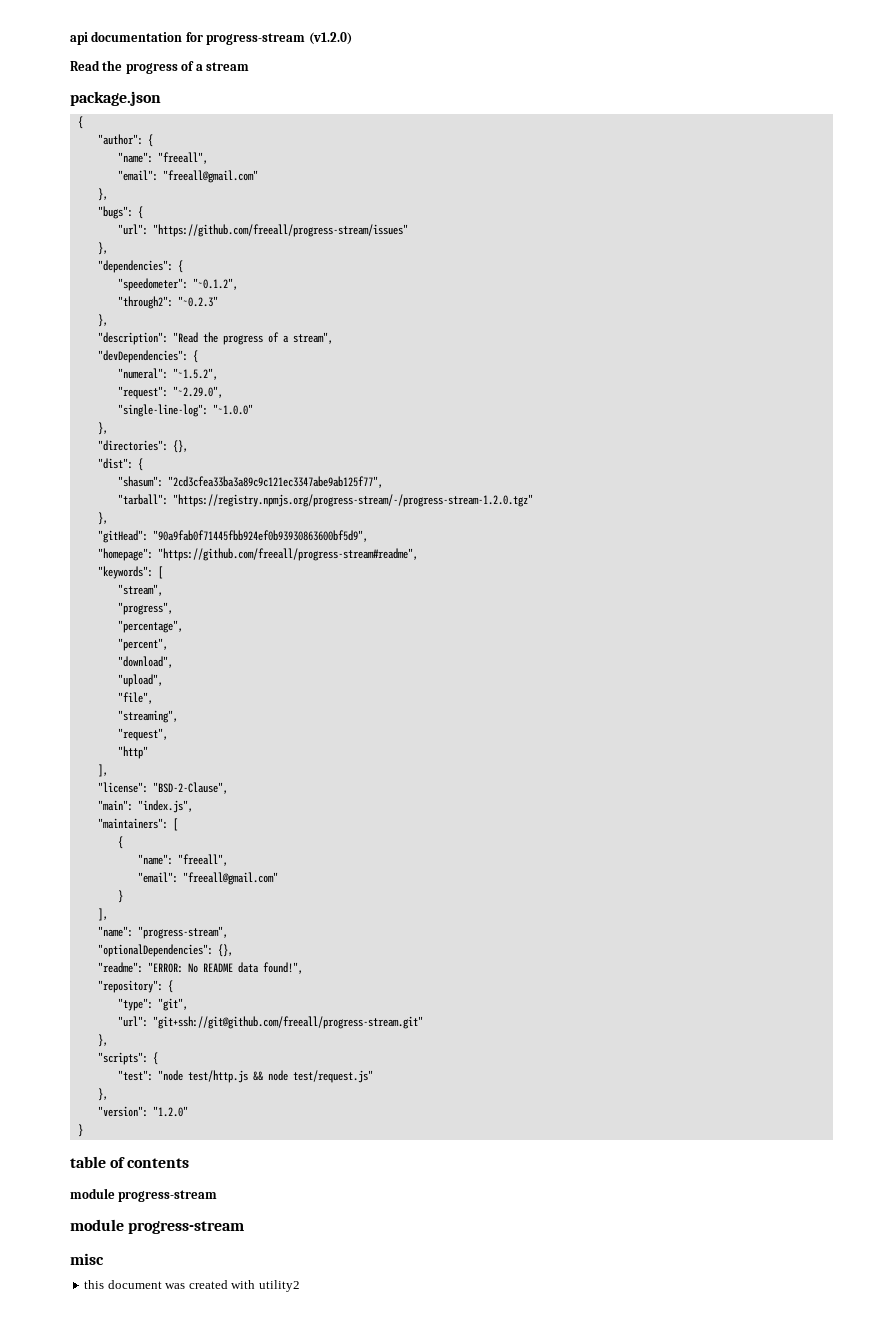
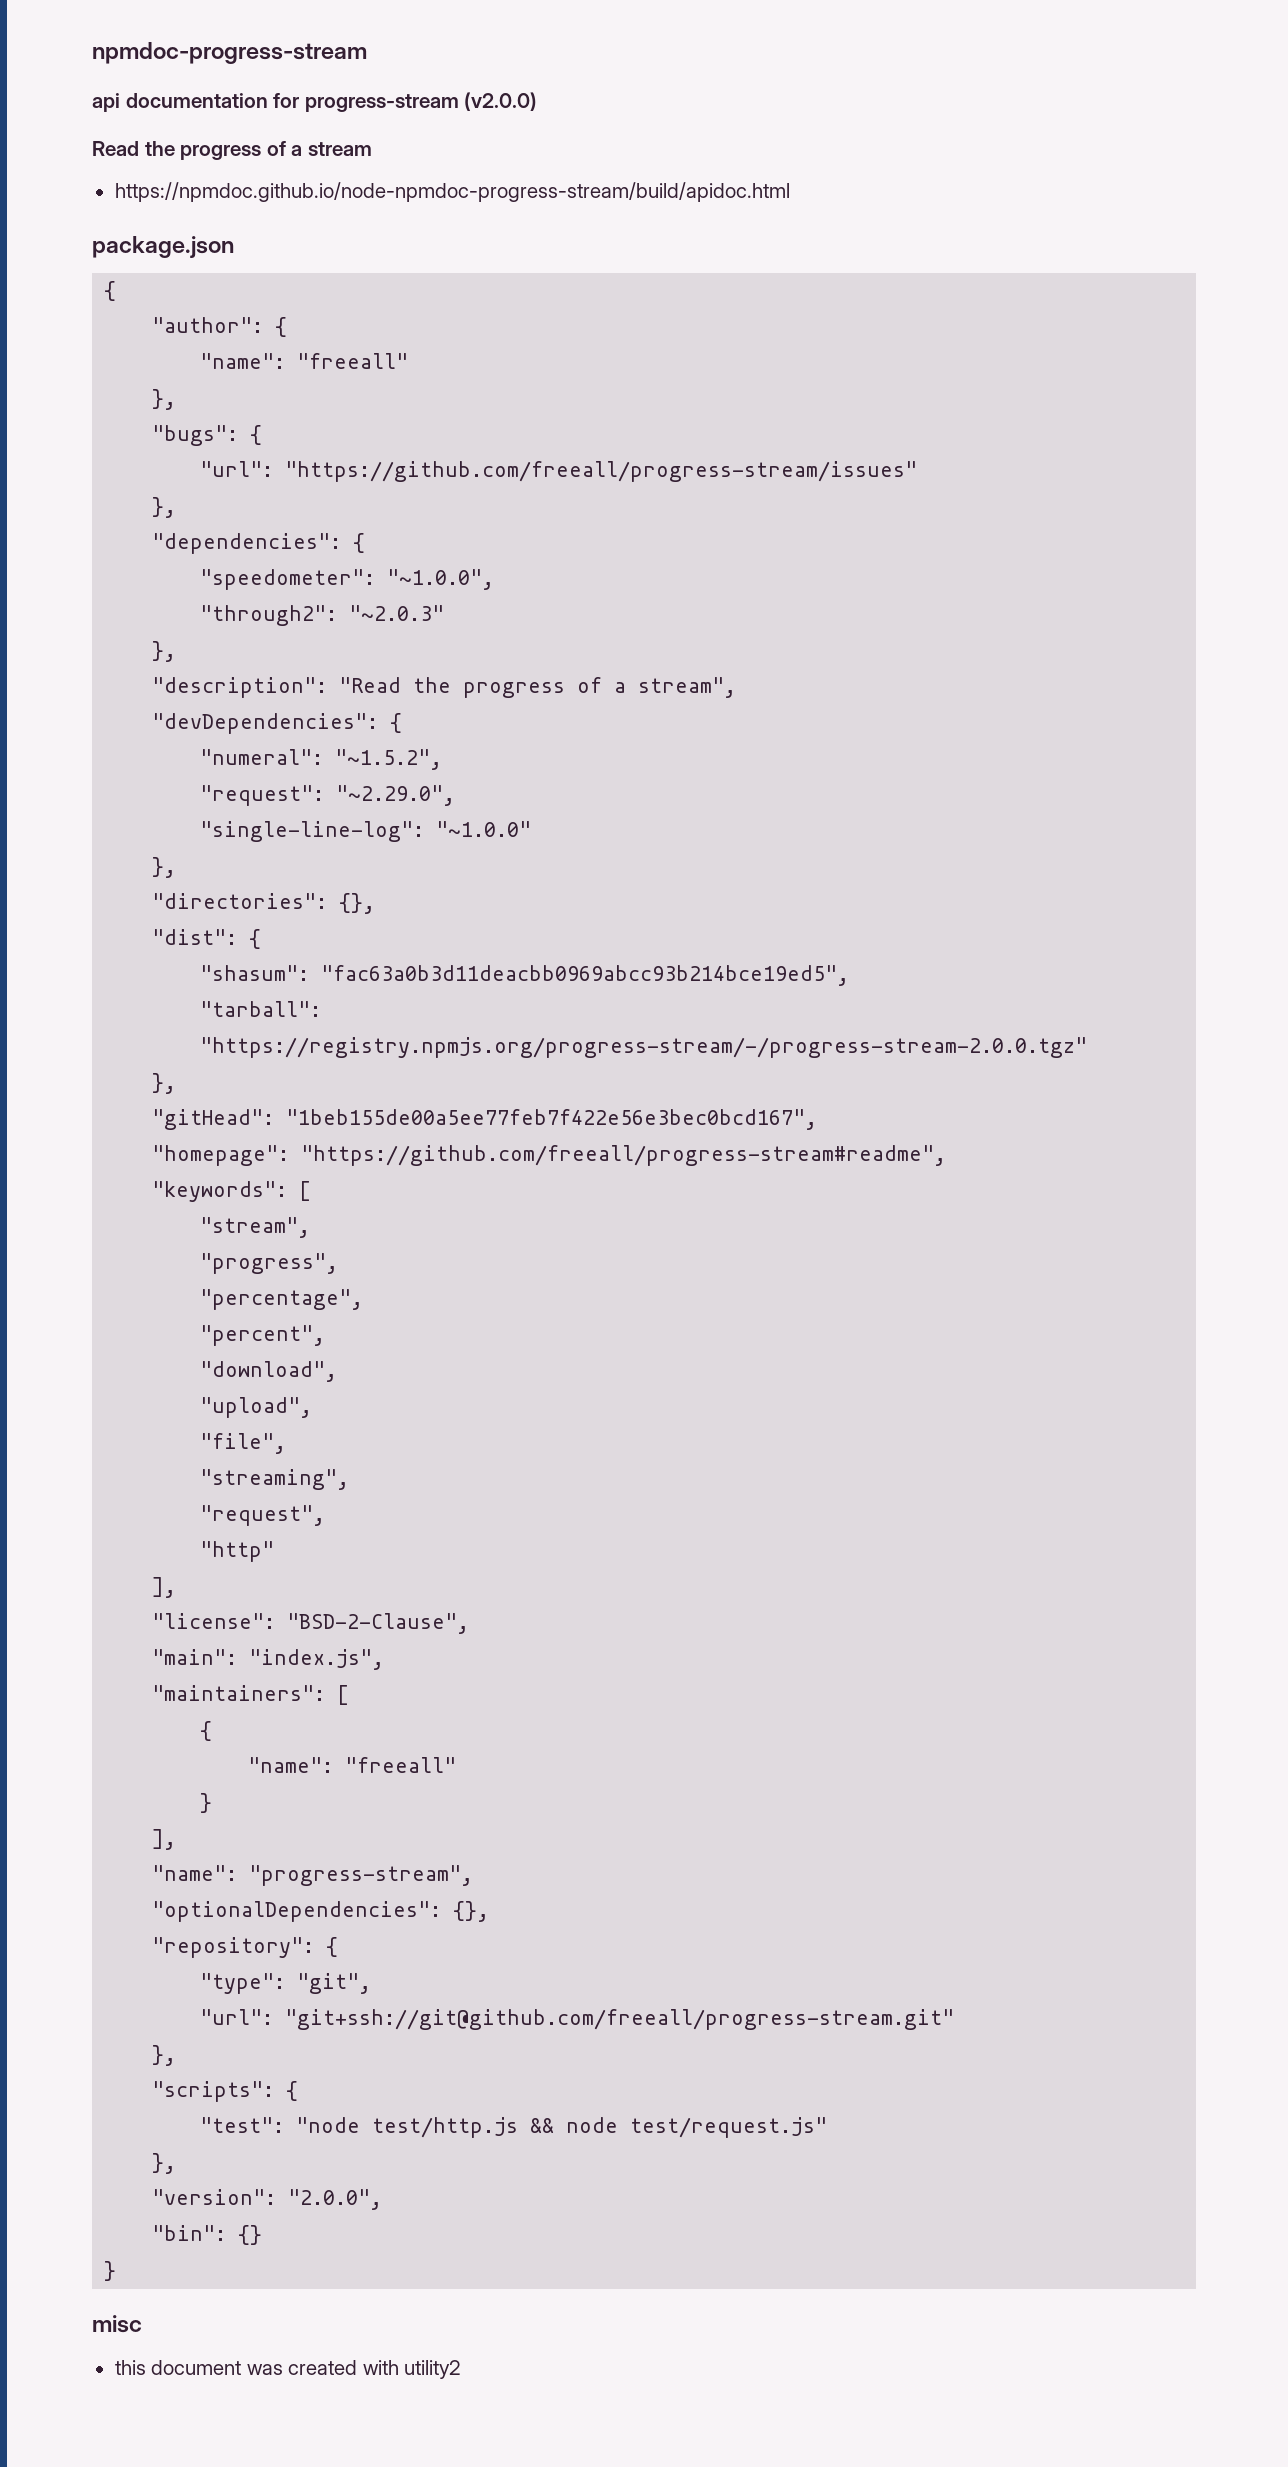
+ npmdoc-progress-stream
- api documentation for progress-stream (v1.2.0)
+ api documentation for progress-stream (v2.0.0)
+ https://npmdoc.github.io/node-npmdoc-progress-stream/build/apidoc.html
  "author": {
- "name": "freeall",
- "email": "freeall@gmail.com"
+ "name": "freeall"
- "speedometer": "~0.1.2",
+ "speedometer": "~1.0.0",
- "through2": "~0.2.3"
+ "through2": "~2.0.3"
- "shasum": "2cd3cfea33ba3a89c9c121ec3347abe9ab125f77",
+ "shasum": "fac63a0b3d11deacbb0969abcc93b214bce19ed5",
- "tarball": "https://registry.npmjs.org/progress-stream/-/progress-stream-1.2.0.tgz"
+ "tarball": "https://registry.npmjs.org/progress-stream/-/progress-stream-2.0.0.tgz"
- "gitHead": "90a9fab0f71445fbb924ef0b93930863600bf5d9",
+ "gitHead": "1beb155de00a5ee77feb7f422e56e3bec0bcd167",
  "maintainers": [
  {
- "name": "freeall",
- "email": "freeall@gmail.com"
+ "name": "freeall"
- "readme": "ERROR: No README data found!",
- "version": "1.2.0"
+ "version": "2.0.0",
+ "bin": {}
  }
- table of contents
- module progress-stream
- module progress-stream

